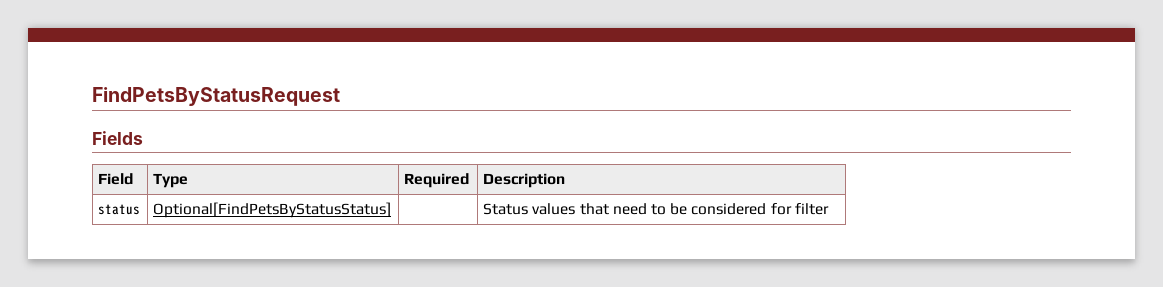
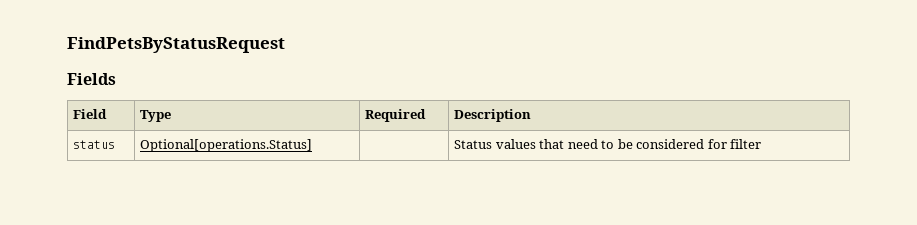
- status | Optional[FindPetsByStatusStatus] | | Status values that need to be considered for filter
+ status | Optional[operations.Status] | | Status values that need to be considered for filter

